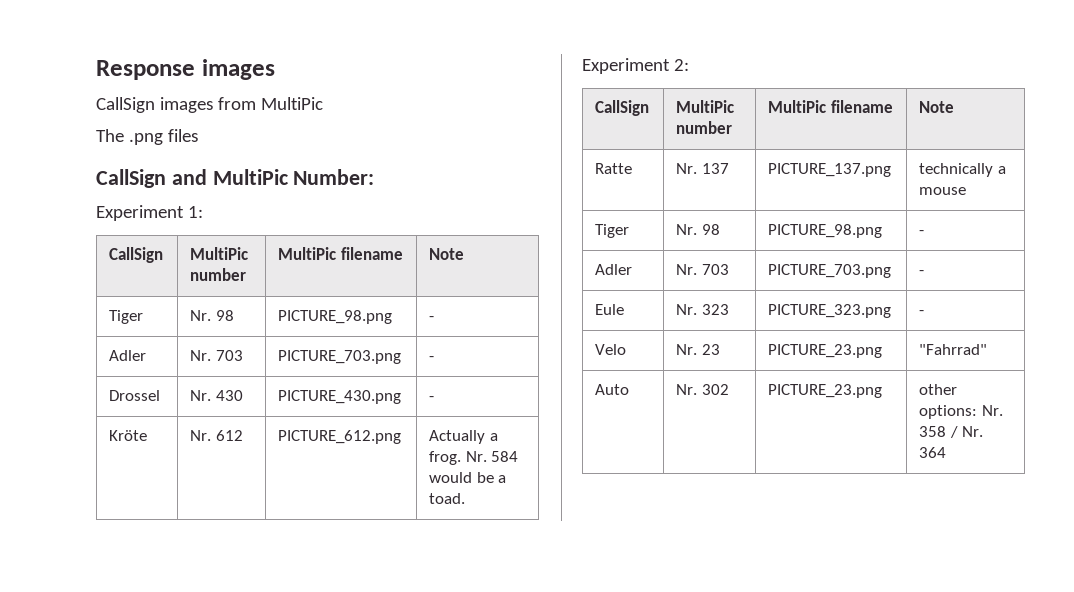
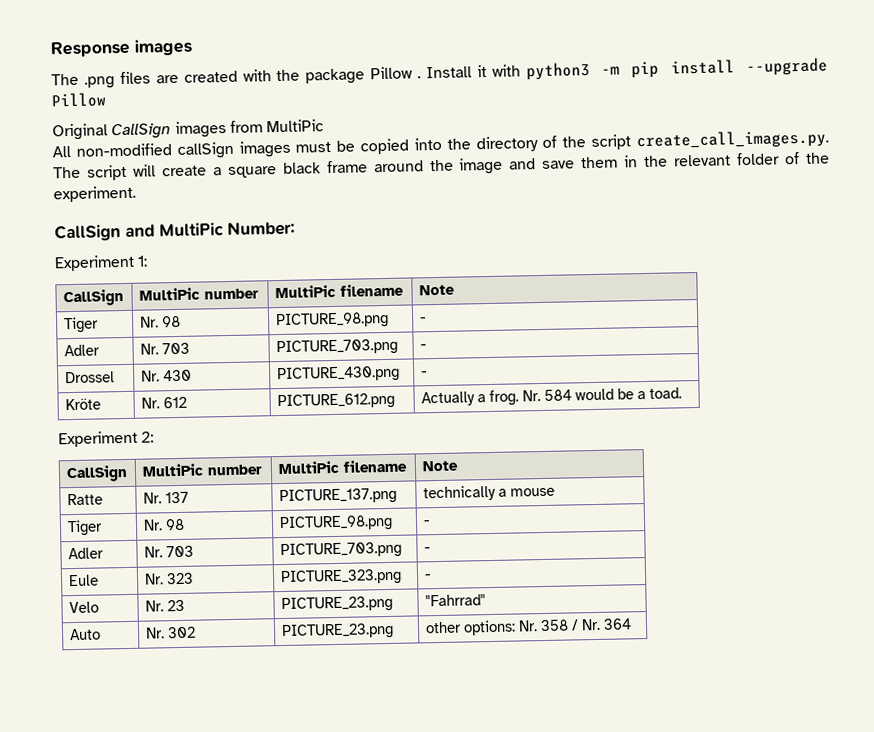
- CallSign images from MultiPic
- The .png files
+ The .png files are created with the package Pillow . Install it with python3 -m pip install --upgrade Pillow
+ Original CallSign images from MultiPic
+ All non-modified callSign images must be copied into the directory of the script create_call_images.py. The script will create a square black frame around the image and save them in the relevant folder of the experiment.

